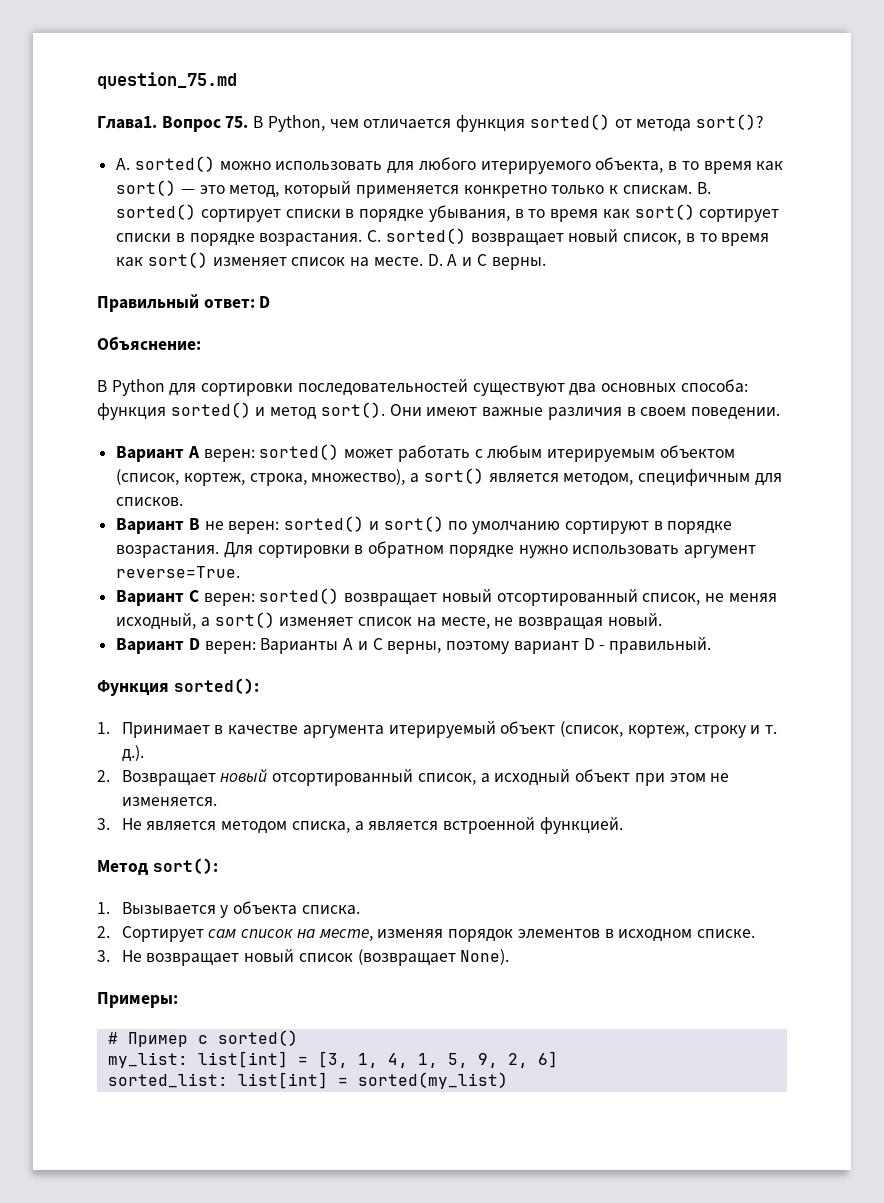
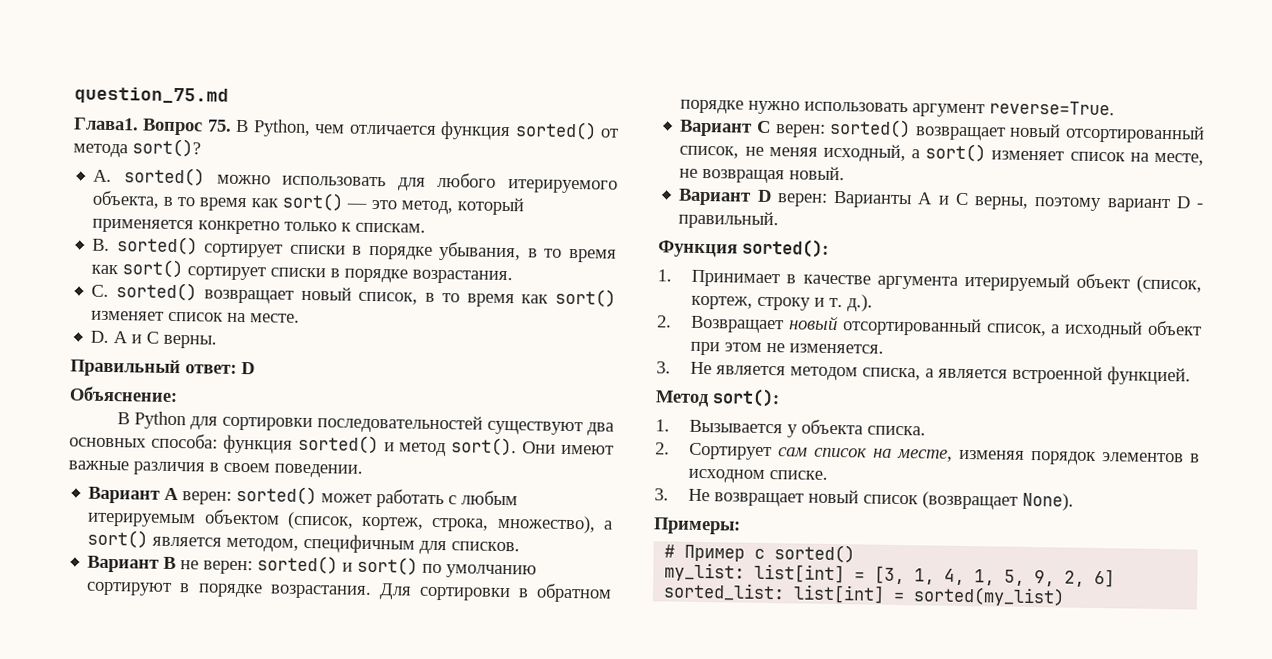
- A. sorted() можно использовать для любого итерируемого объекта, в то время как sort() — это метод, который применяется конкретно только к спискам. B. sorted() сортирует списки в порядке убывания, в то время как sort() сортирует списки в порядке возрастания. C. sorted() возвращает новый список, в то время как sort() изменяет список на месте. D. A и C верны.
+ A. sorted() можно использовать для любого итерируемого объекта, в то время как sort() — это метод, который применяется конкретно только к спискам.
+ B. sorted() сортирует списки в порядке убывания, в то время как sort() сортирует списки в порядке возрастания.
+ C. sorted() возвращает новый список, в то время как sort() изменяет список на месте.
+ D. A и C верны.

